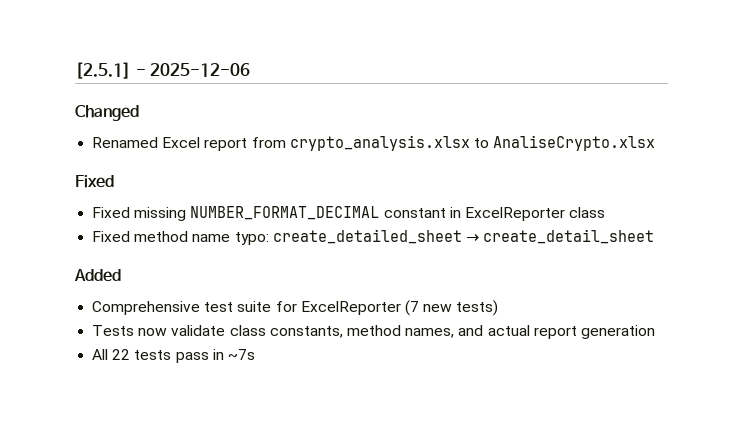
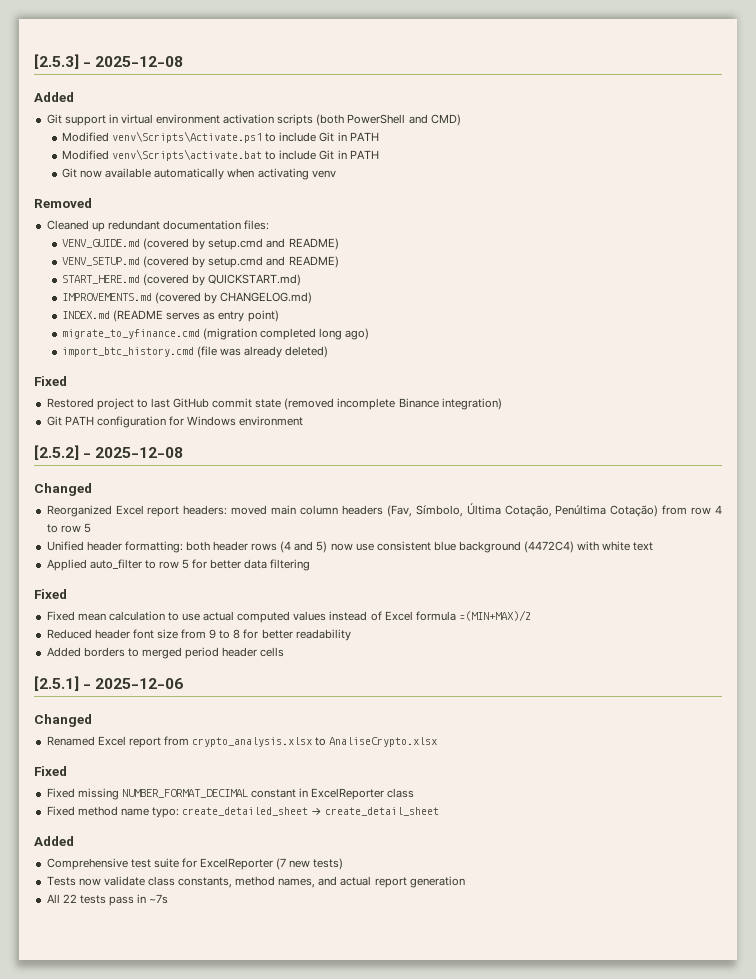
+ [2.5.3] - 2025-12-08
+ Added
+ Git support in virtual environment activation scripts (both PowerShell and CMD)
+ Modified venv\Scripts\Activate.ps1 to include Git in PATH
+ Modified venv\Scripts\activate.bat to include Git in PATH
+ Git now available automatically when activating venv
+ Removed
+ Cleaned up redundant documentation files:
+ VENV_GUIDE.md (covered by setup.cmd and README)
+ VENV_SETUP.md (covered by setup.cmd and README)
+ START_HERE.md (covered by QUICKSTART.md)
+ IMPROVEMENTS.md (covered by CHANGELOG.md)
+ INDEX.md (README serves as entry point)
+ migrate_to_yfinance.cmd (migration completed long ago)
+ import_btc_history.cmd (file was already deleted)
+ Fixed
+ Restored project to last GitHub commit state (removed incomplete Binance integration)
+ Git PATH configuration for Windows environment
+ [2.5.2] - 2025-12-08
+ Changed
+ Reorganized Excel report headers: moved main column headers (Fav, Símbolo, Última Cotação, Penúltima Cotação) from row 4 to row 5
+ Unified header formatting: both header rows (4 and 5) now use consistent blue background (4472C4) with white text
+ Applied auto_filter to row 5 for better data filtering
+ Fixed
+ Fixed mean calculation to use actual computed values instead of Excel formula =(MIN+MAX)/2
+ Reduced header font size from 9 to 8 for better readability
+ Added borders to merged period header cells

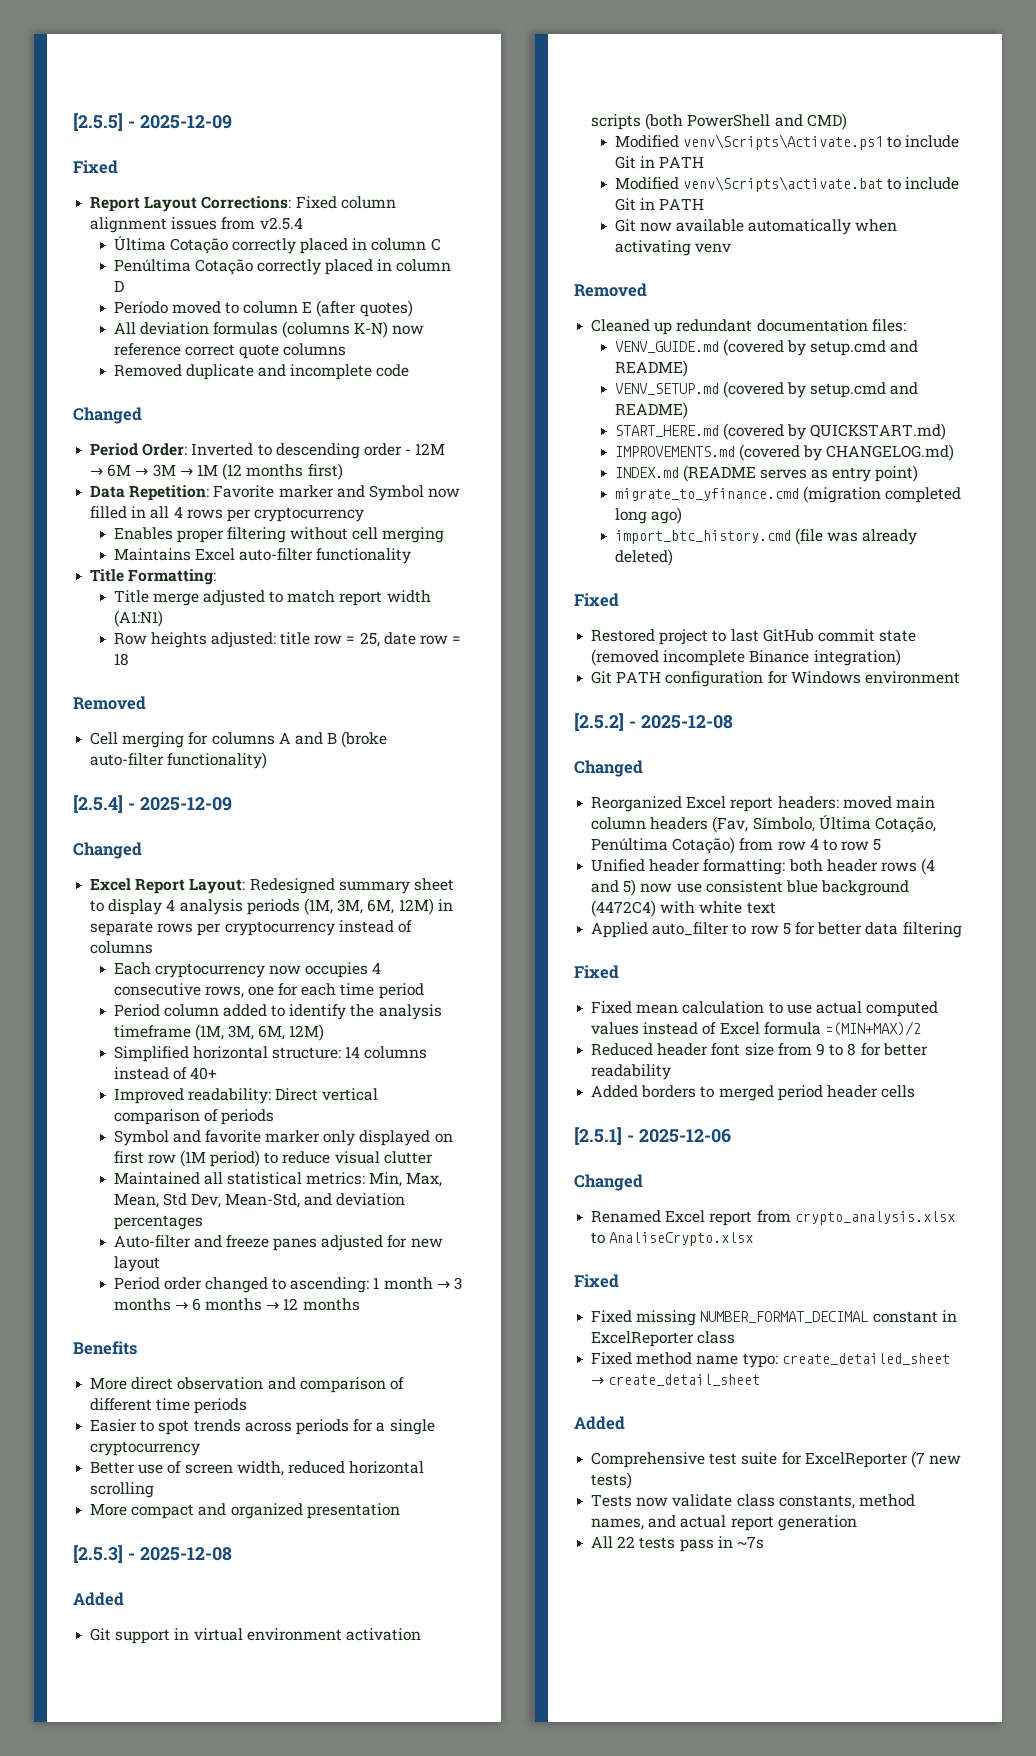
+ [2.5.5] - 2025-12-09
+ Fixed
+ Report Layout Corrections: Fixed column alignment issues from v2.5.4
+ Última Cotação correctly placed in column C
+ Penúltima Cotação correctly placed in column D
+ Período moved to column E (after quotes)
+ All deviation formulas (columns K-N) now reference correct quote columns
+ Removed duplicate and incomplete code
+ Changed
+ Period Order: Inverted to descending order - 12M → 6M → 3M → 1M (12 months first)
+ Data Repetition: Favorite marker and Symbol now filled in all 4 rows per cryptocurrency
+ Enables proper filtering without cell merging
+ Maintains Excel auto-filter functionality
+ Title Formatting:
+ Title merge adjusted to match report width (A1:N1)
+ Row heights adjusted: title row = 25, date row = 18
+ Removed
+ Cell merging for columns A and B (broke auto-filter functionality)
+ [2.5.4] - 2025-12-09
+ Changed
+ Excel Report Layout: Redesigned summary sheet to display 4 analysis periods (1M, 3M, 6M, 12M) in separate rows per cryptocurrency instead of columns
+ Each cryptocurrency now occupies 4 consecutive rows, one for each time period
+ Period column added to identify the analysis timeframe (1M, 3M, 6M, 12M)
+ Simplified horizontal structure: 14 columns instead of 40+
+ Improved readability: Direct vertical comparison of periods
+ Symbol and favorite marker only displayed on first row (1M period) to reduce visual clutter
+ Maintained all statistical metrics: Min, Max, Mean, Std Dev, Mean-Std, and deviation percentages
+ Auto-filter and freeze panes adjusted for new layout
+ Period order changed to ascending: 1 month → 3 months → 6 months → 12 months
+ Benefits
+ More direct observation and comparison of different time periods
+ Easier to spot trends across periods for a single cryptocurrency
+ Better use of screen width, reduced horizontal scrolling
+ More compact and organized presentation

